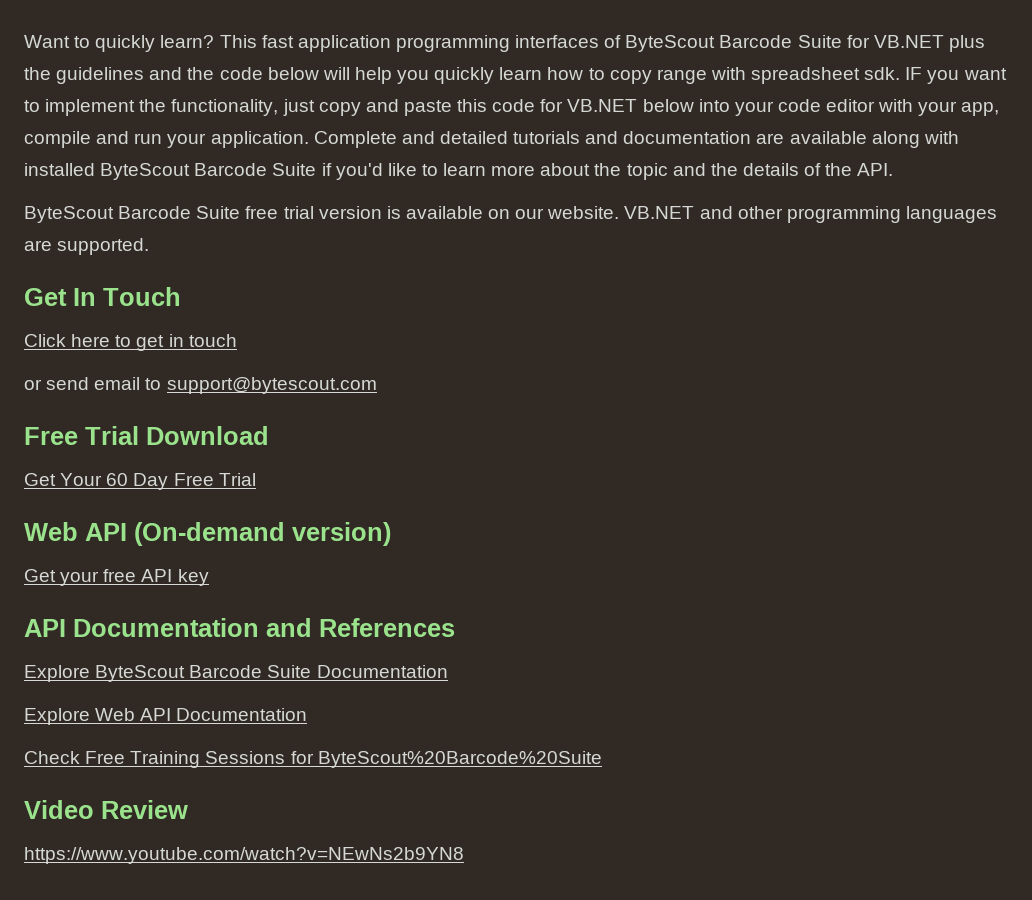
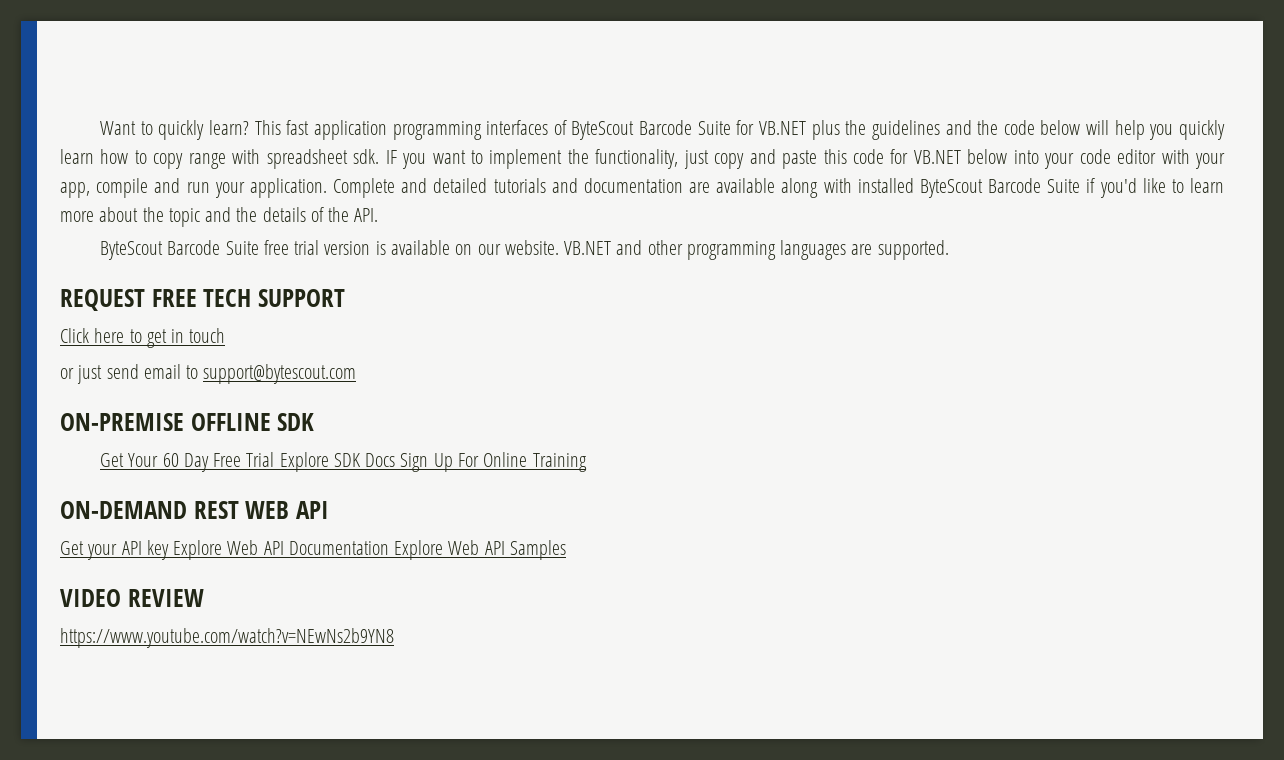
- Get In Touch
+ REQUEST FREE TECH SUPPORT
- or send email to support@bytescout.com
+ or just send email to support@bytescout.com
- Free Trial Download
+ ON-PREMISE OFFLINE SDK
- Get Your 60 Day Free Trial
- Web API (On-demand version)
+ Get Your 60 Day Free Trial Explore SDK Docs Sign Up For Online Training
+ ON-DEMAND REST WEB API
- Get your free API key
- API Documentation and References
- Explore ByteScout Barcode Suite Documentation
- Explore Web API Documentation
- Check Free Training Sessions for ByteScout%20Barcode%20Suite
- Video Review
+ Get your API key Explore Web API Documentation Explore Web API Samples
+ VIDEO REVIEW

